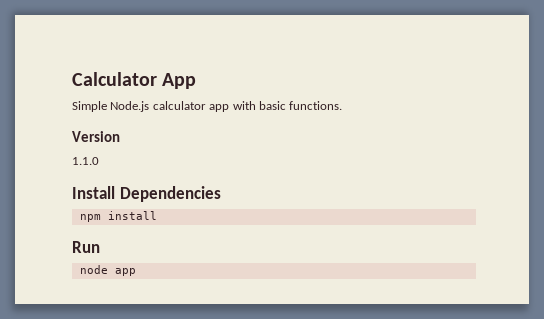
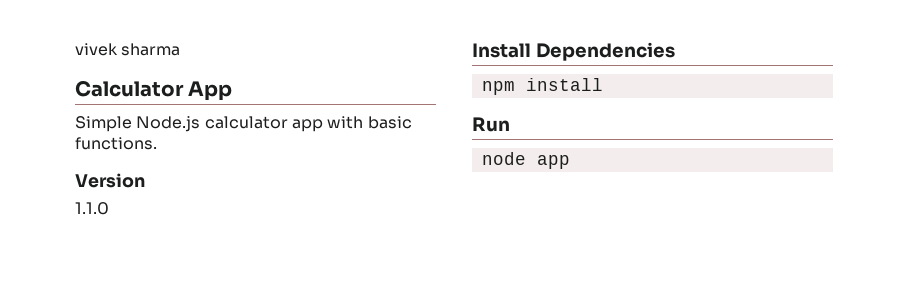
+ vivek sharma

